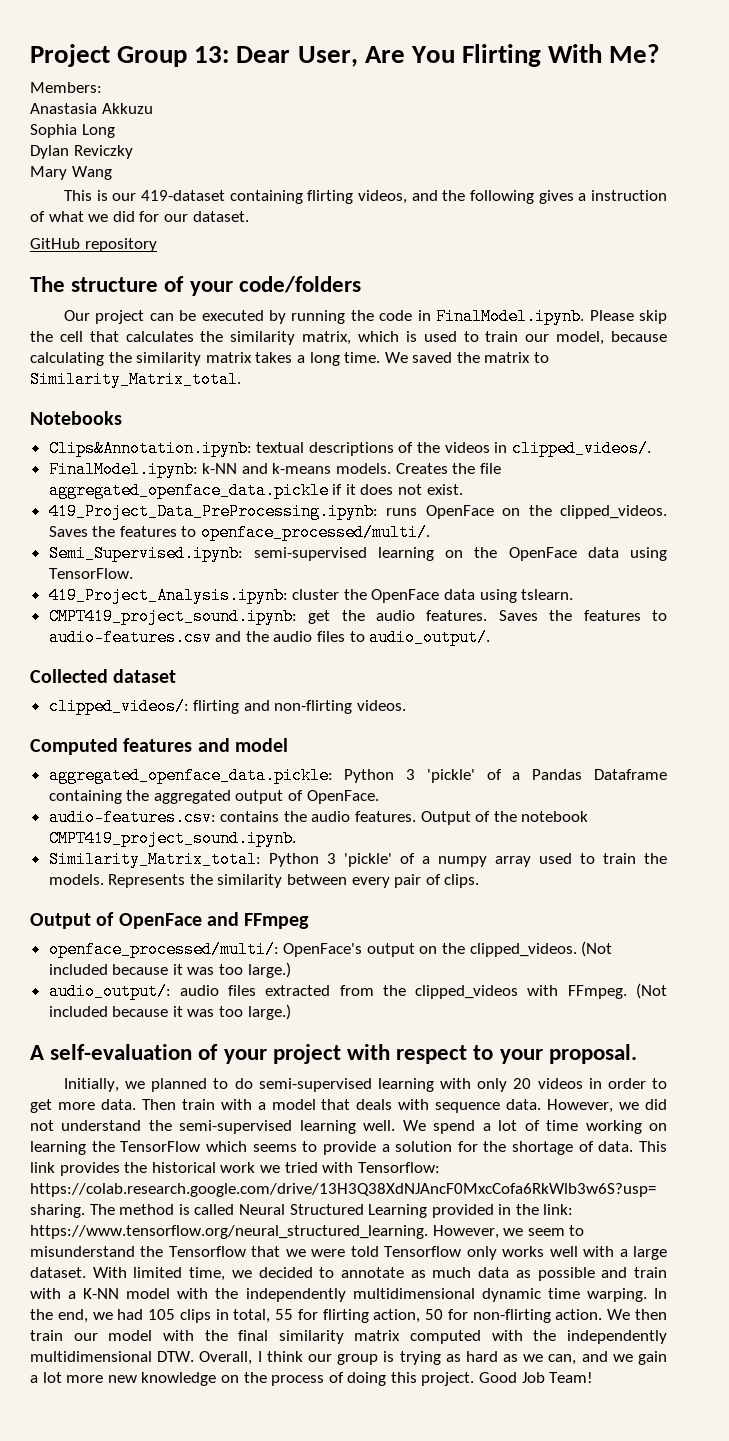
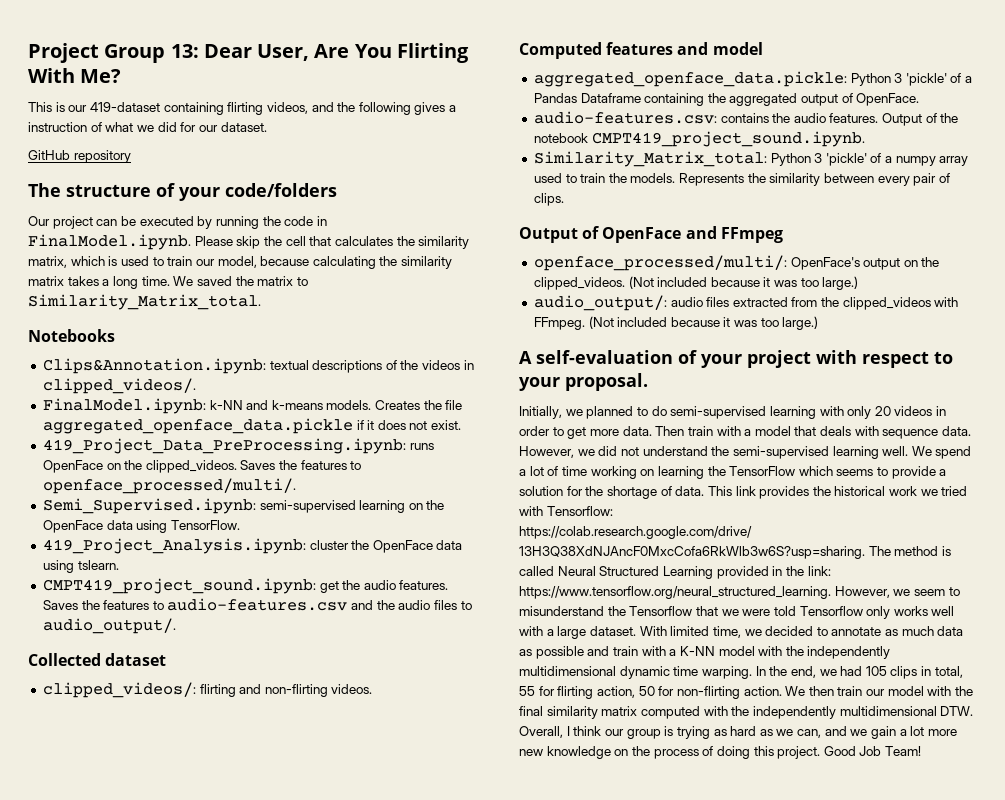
- Members:
- Anastasia Akkuzu
- Sophia Long
- Dylan Reviczky
- Mary Wang

